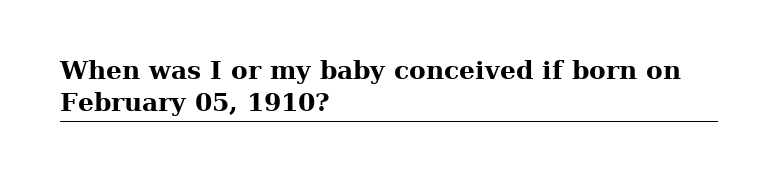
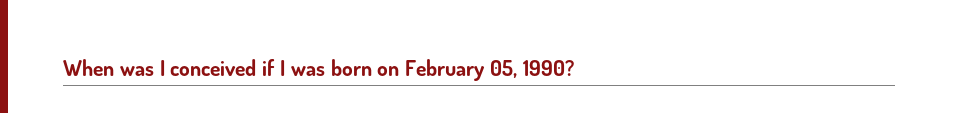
- When was I or my baby conceived if born on February 05, 1910?
+ When was I conceived if I was born on February 05, 1990?

